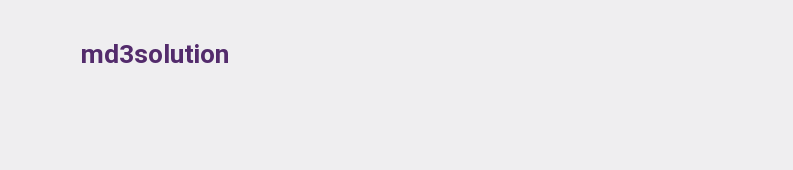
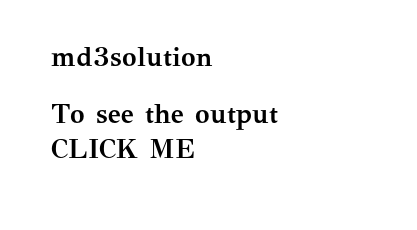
+ To see the output CLICK ME

